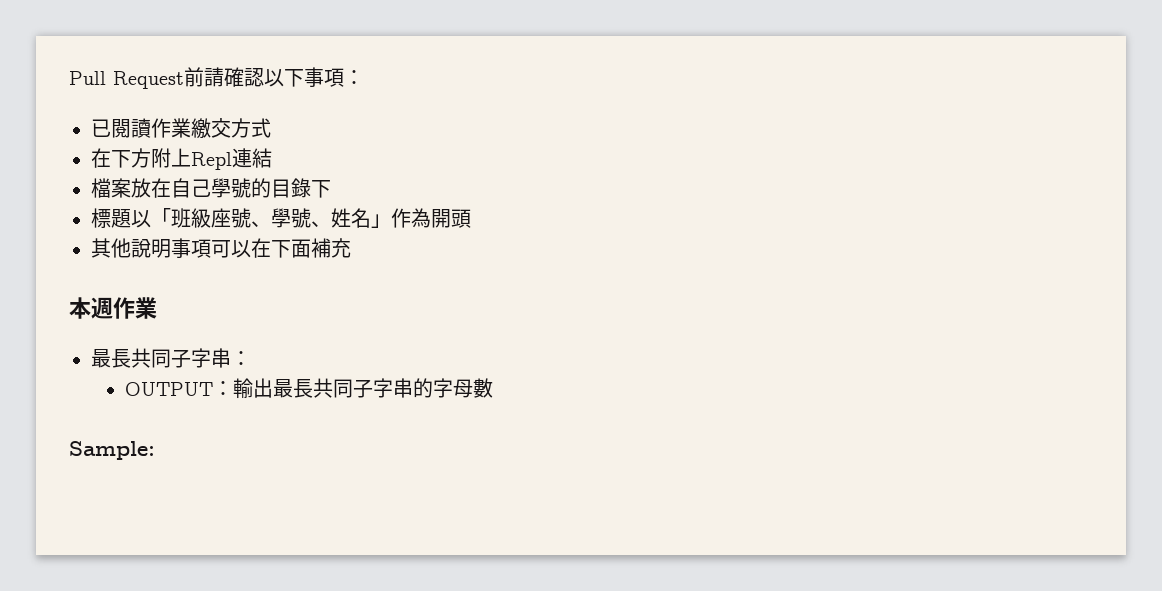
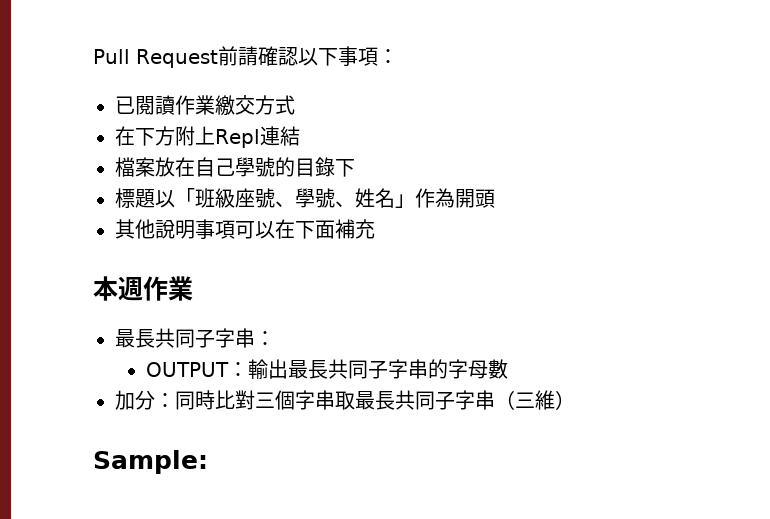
+ 加分：同時比對三個字串取最長共同子字串（三維）

